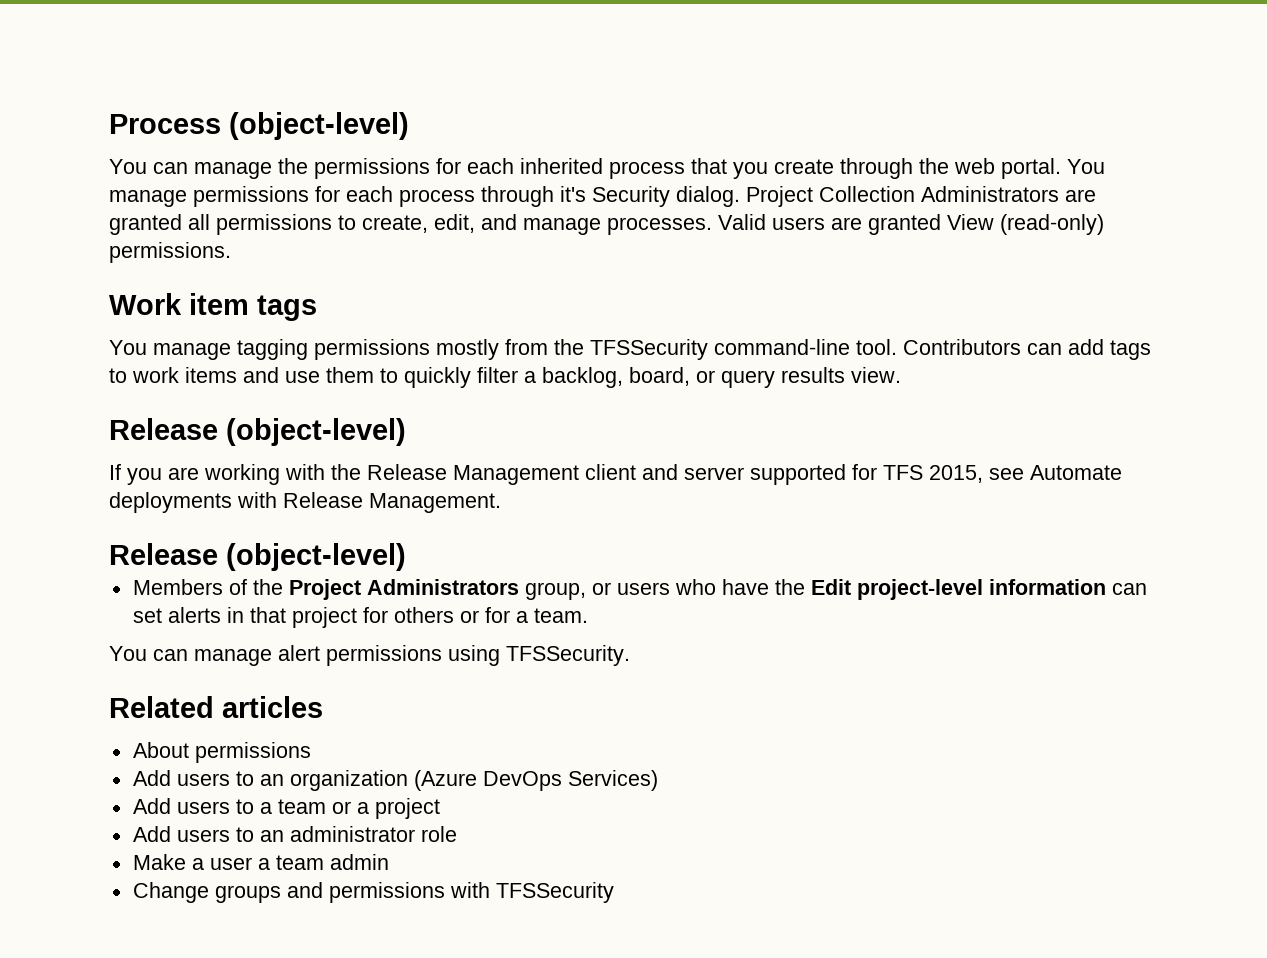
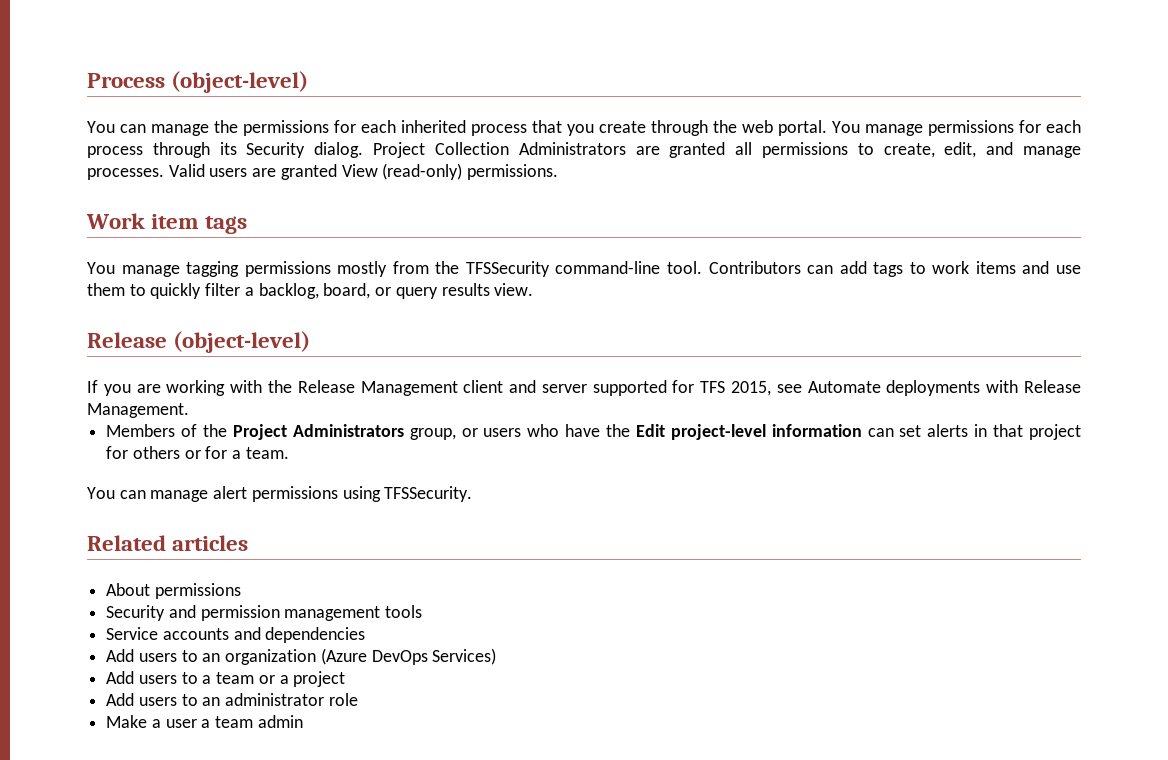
- You manage permissions for each process through it's Security dialog.
+ You manage permissions for each process through its Security dialog.
  If you are working with the Release Management client and server supported for TFS 2015, see Automate deployments with Release Management.
- Release (object-level)
+ Security and permission management tools
+ Service accounts and dependencies
- Change groups and permissions with TFSSecurity

